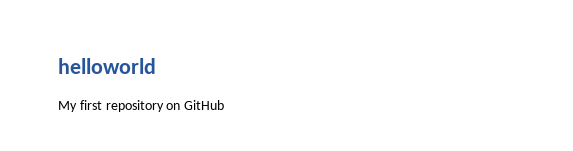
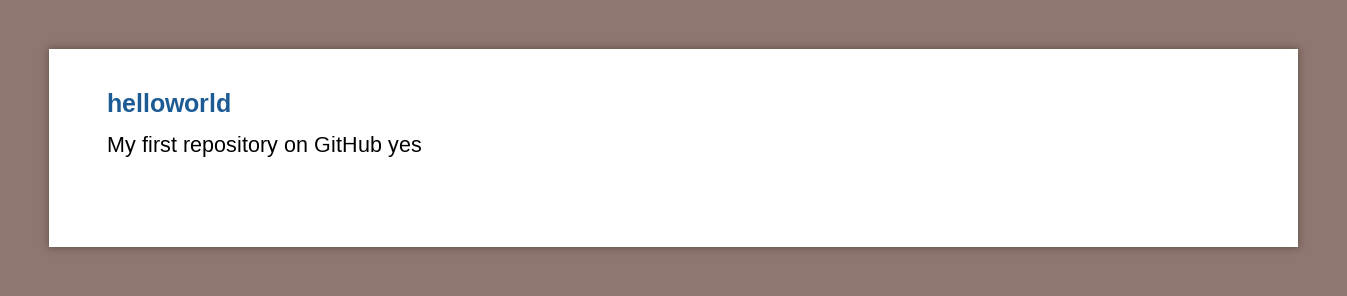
- My first repository on GitHub
+ My first repository on GitHub yes

